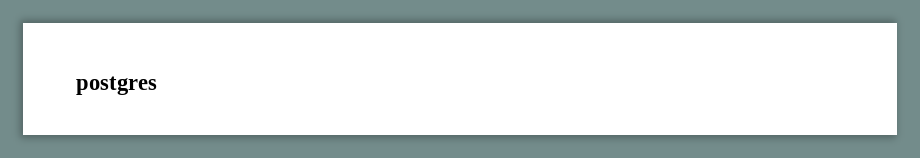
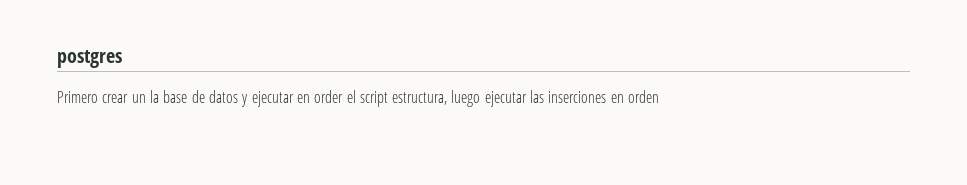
+ Primero crear un la base de datos y ejecutar en order el script estructura, luego ejecutar las inserciones en orden

